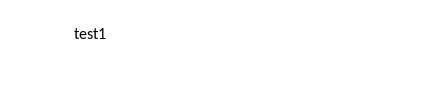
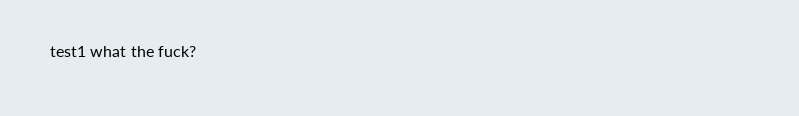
- test1
+ test1 what the fuck?

